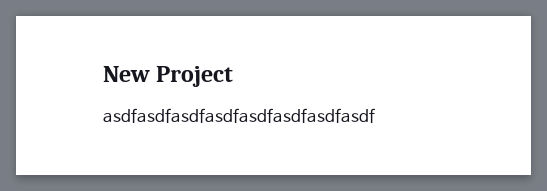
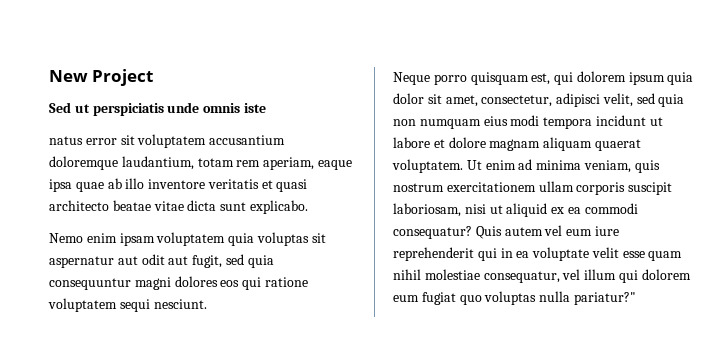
- asdfasdfasdfasdfasdfasdfasdfasdf
+ Sed ut perspiciatis unde omnis iste
+ natus error sit voluptatem accusantium doloremque laudantium, totam rem aperiam, eaque ipsa quae ab illo inventore veritatis et quasi architecto beatae vitae dicta sunt explicabo.
+ Nemo enim ipsam voluptatem quia voluptas sit aspernatur aut odit aut fugit, sed quia consequuntur magni dolores eos qui ratione voluptatem sequi nesciunt.
+ Neque porro quisquam est, qui dolorem ipsum quia dolor sit amet, consectetur, adipisci velit, sed quia non numquam eius modi tempora incidunt ut labore et dolore magnam aliquam quaerat voluptatem. Ut enim ad minima veniam, quis nostrum exercitationem ullam corporis suscipit laboriosam, nisi ut aliquid ex ea commodi consequatur? Quis autem vel eum iure reprehenderit qui in ea voluptate velit esse quam nihil molestiae consequatur, vel illum qui dolorem eum fugiat quo voluptas nulla pariatur?"

